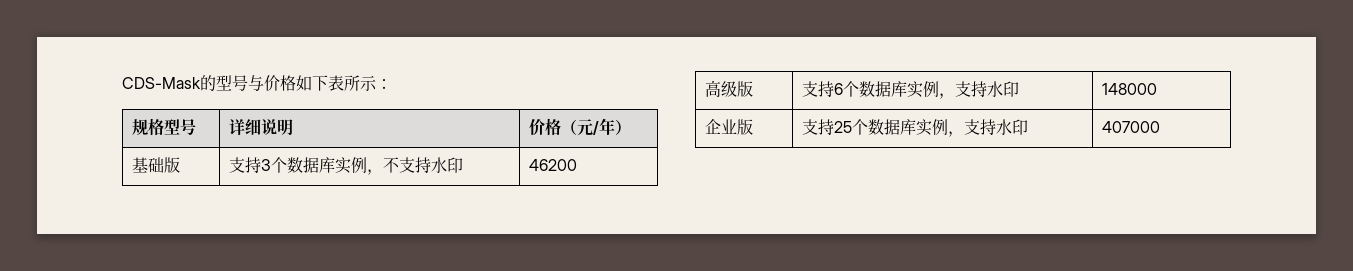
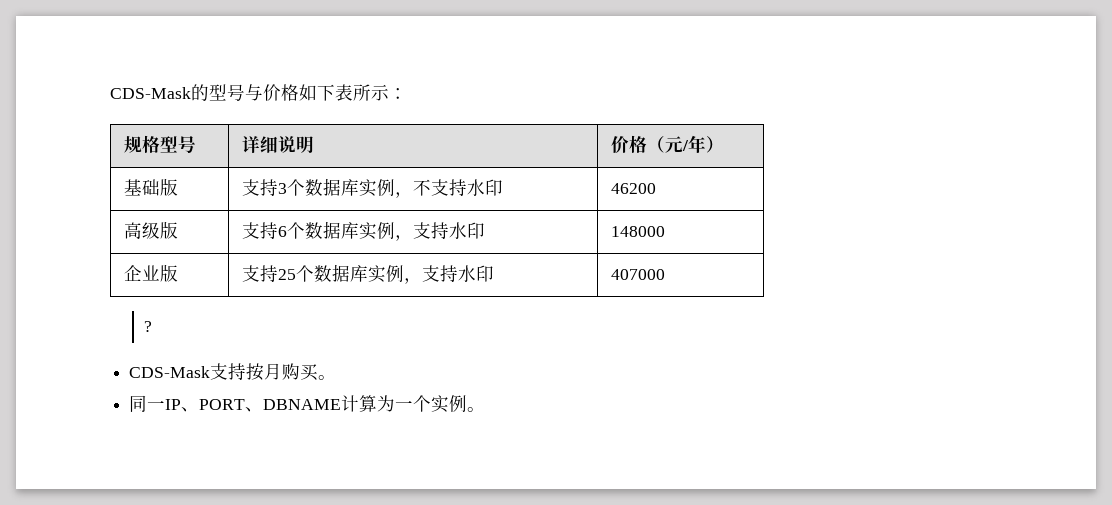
+ ?
+ CDS-Mask支持按月购买。
+ 同一IP、PORT、DBNAME计算为一个实例。

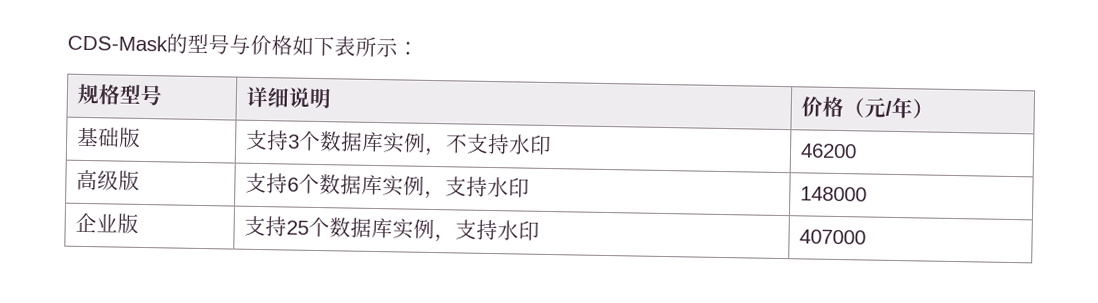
- ?
- CDS-Mask支持按月购买。
- 同一IP、PORT、DBNAME计算为一个实例。

